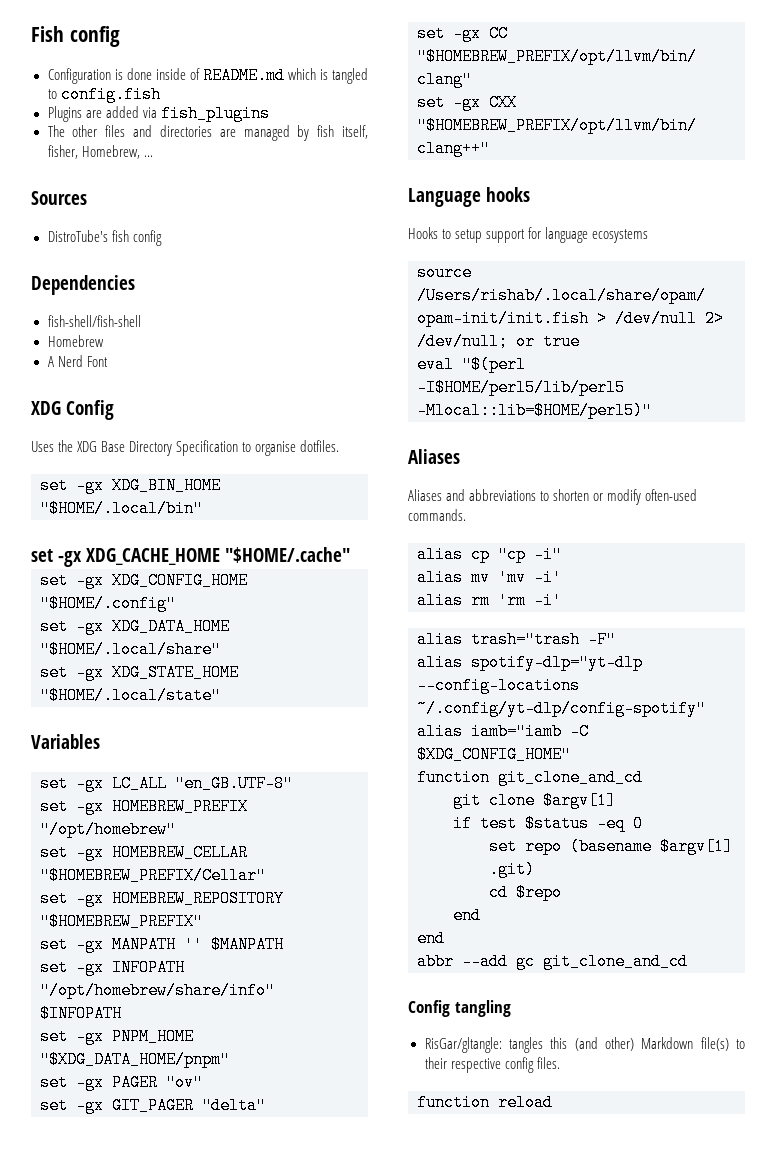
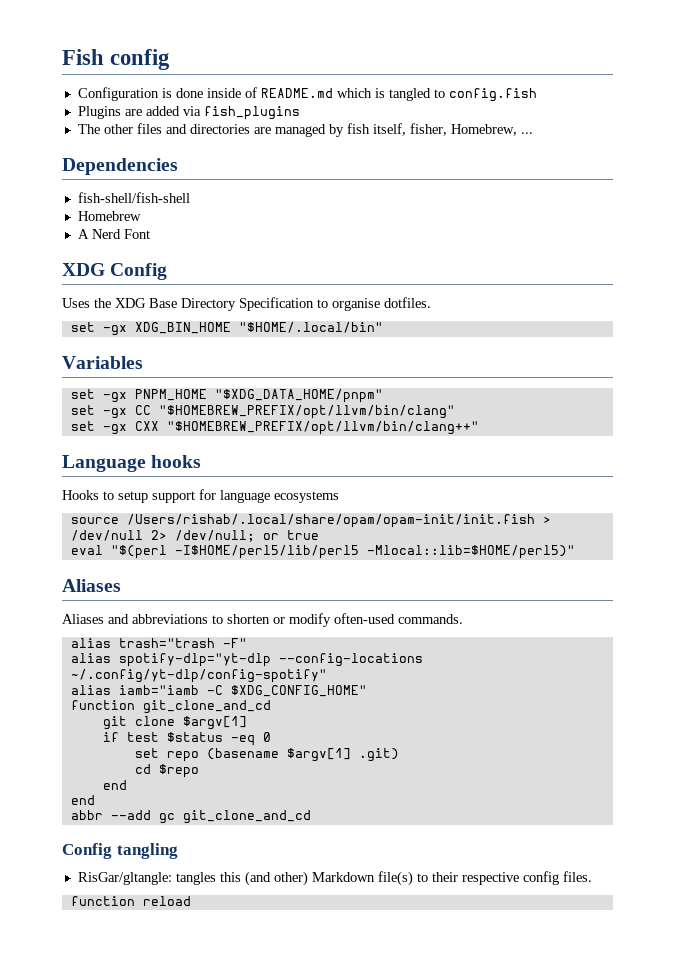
- Sources
- DistroTube's fish config
- set -gx XDG_CACHE_HOME "$HOME/.cache"
- set -gx XDG_CONFIG_HOME "$HOME/.config"
- set -gx XDG_DATA_HOME "$HOME/.local/share"
- set -gx XDG_STATE_HOME "$HOME/.local/state"
  Variables
- set -gx LC_ALL "en_GB.UTF-8"
- set -gx HOMEBREW_PREFIX "/opt/homebrew"
- set -gx HOMEBREW_CELLAR "$HOMEBREW_PREFIX/Cellar"
- set -gx HOMEBREW_REPOSITORY "$HOMEBREW_PREFIX"
- set -gx MANPATH '' $MANPATH
- set -gx INFOPATH "/opt/homebrew/share/info" $INFOPATH
  set -gx PNPM_HOME "$XDG_DATA_HOME/pnpm"
- set -gx PAGER "ov"
- set -gx GIT_PAGER "delta"
- alias cp "cp -i"
- alias mv 'mv -i'
- alias rm 'rm -i'

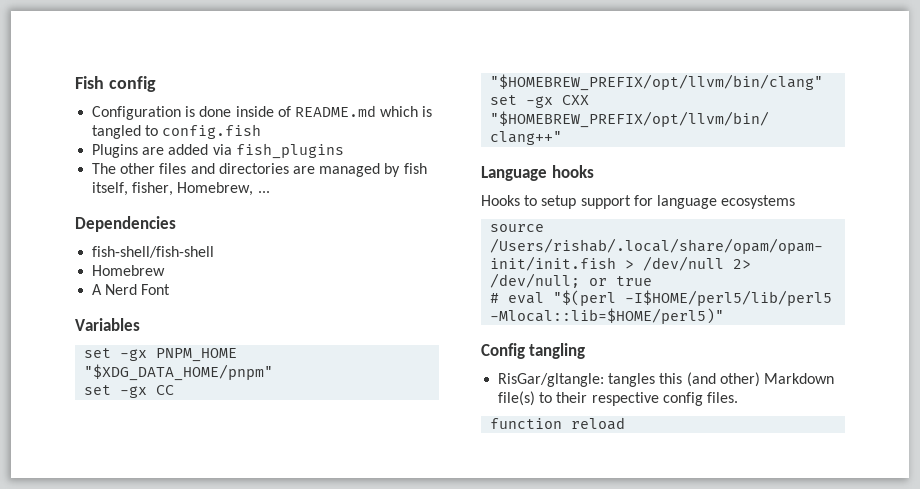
- XDG Config
- Uses the XDG Base Directory Specification to organise dotfiles.
- set -gx XDG_BIN_HOME "$HOME/.local/bin"
- eval "$(perl -I$HOME/perl5/lib/perl5 -Mlocal::lib=$HOME/perl5)"
- Aliases
- Aliases and abbreviations to shorten or modify often-used commands.
- alias trash="trash -F"
- alias spotify-dlp="yt-dlp --config-locations ~/.config/yt-dlp/config-spotify"
- alias iamb="iamb -C $XDG_CONFIG_HOME"
- function git_clone_and_cd
- git clone $argv[1]
- if test $status -eq 0
- set repo (basename $argv[1] .git)
- cd $repo
- end
- end
- abbr --add gc git_clone_and_cd
+ # eval "$(perl -I$HOME/perl5/lib/perl5 -Mlocal::lib=$HOME/perl5)"

